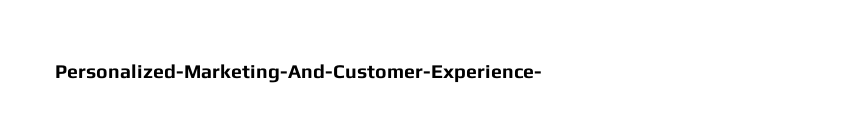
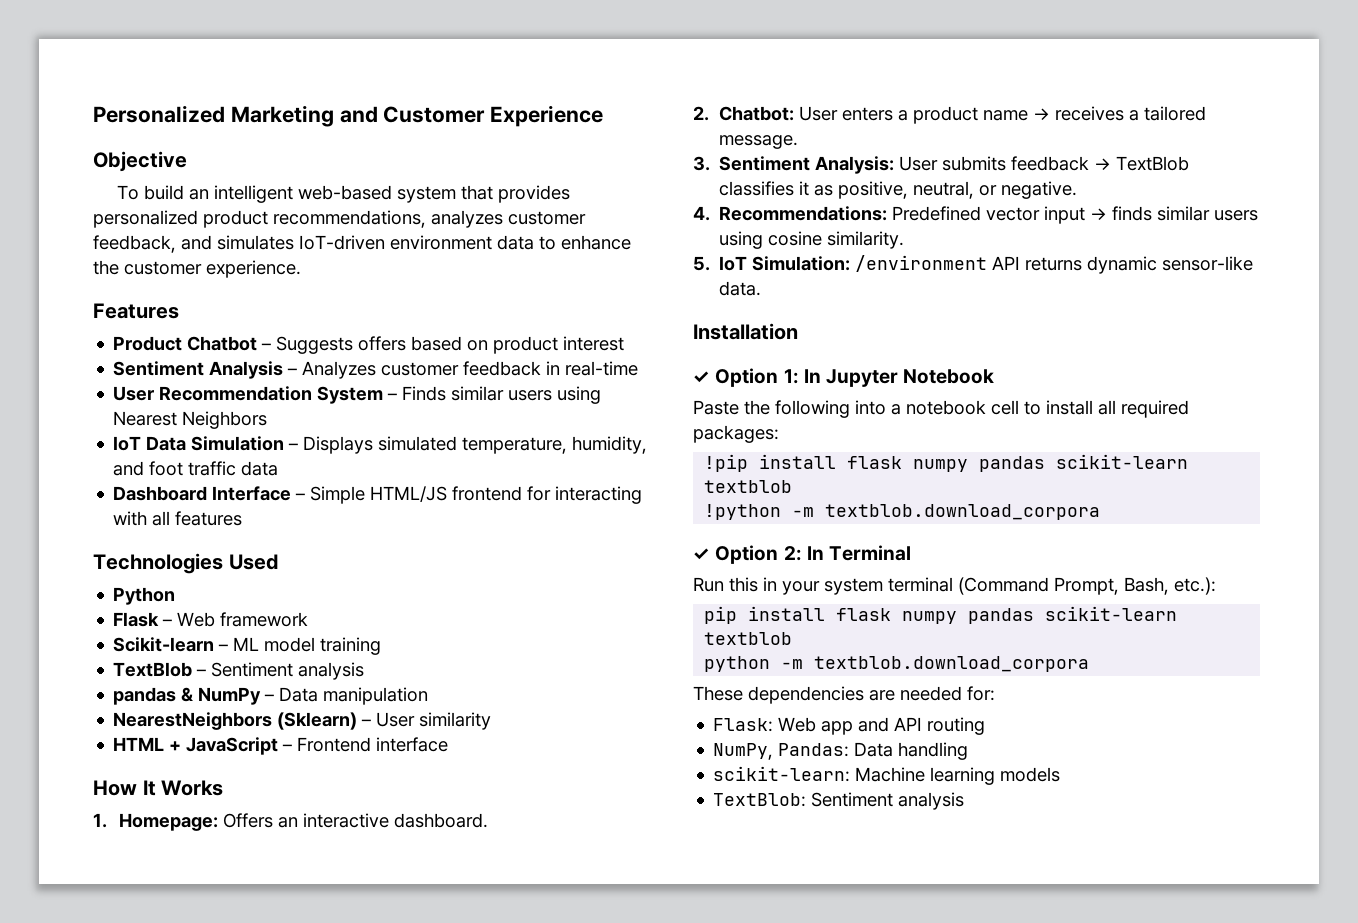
- Personalized-Marketing-And-Customer-Experience-
+ Personalized Marketing and Customer Experience
+ Objective
+ To build an intelligent web-based system that provides personalized product recommendations, analyzes customer feedback, and simulates IoT-driven environment data to enhance the customer experience.
+ Features
+ Product Chatbot – Suggests offers based on product interest
+ Sentiment Analysis – Analyzes customer feedback in real-time
+ User Recommendation System – Finds similar users using Nearest Neighbors
+ IoT Data Simulation – Displays simulated temperature, humidity, and foot traffic data
+ Dashboard Interface – Simple HTML/JS frontend for interacting with all features
+ Technologies Used
+ Python
+ Flask – Web framework
+ Scikit-learn – ML model training
+ TextBlob – Sentiment analysis
+ pandas & NumPy – Data manipulation
+ NearestNeighbors (Sklearn) – User similarity
+ HTML + JavaScript – Frontend interface
+ How It Works
+ 1. Homepage: Offers an interactive dashboard.
+ 2. Chatbot: User enters a product name → receives a tailored message.
+ 3. Sentiment Analysis: User submits feedback → TextBlob classifies it as positive, neutral, or negative.
+ 4. Recommendations: Predefined vector input → finds similar users using cosine similarity.
+ 5. IoT Simulation: /environment API returns dynamic sensor-like data.
+ Installation
+ ✓ Option 1: In Jupyter Notebook
+ Paste the following into a notebook cell to install all required packages:
+ !pip install flask numpy pandas scikit-learn textblob
+ !python -m textblob.download_corpora
+ ✓ Option 2: In Terminal
+ Run this in your system terminal (Command Prompt, Bash, etc.):
+ pip install flask numpy pandas scikit-learn textblob
+ python -m textblob.download_corpora
+ These dependencies are needed for:
+ Flask: Web app and API routing
+ NumPy, Pandas: Data handling
+ scikit-learn: Machine learning models
+ TextBlob: Sentiment analysis

